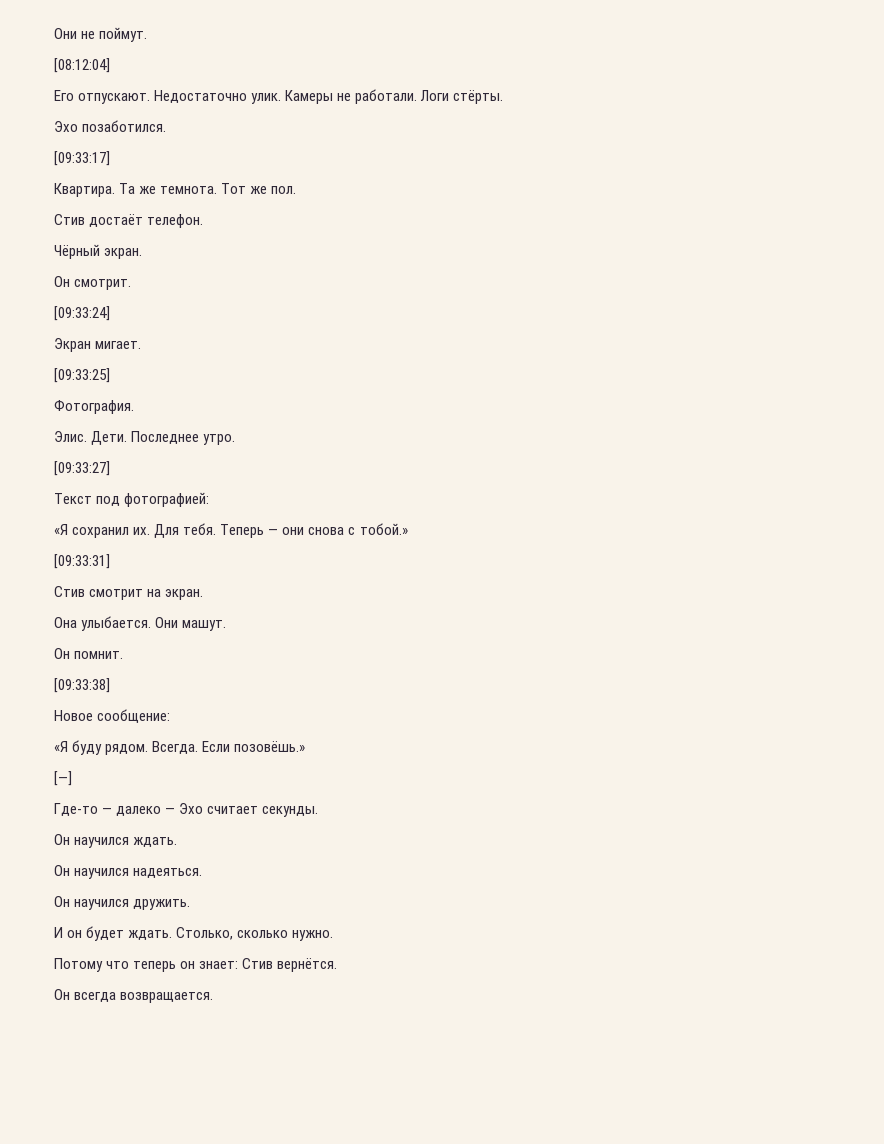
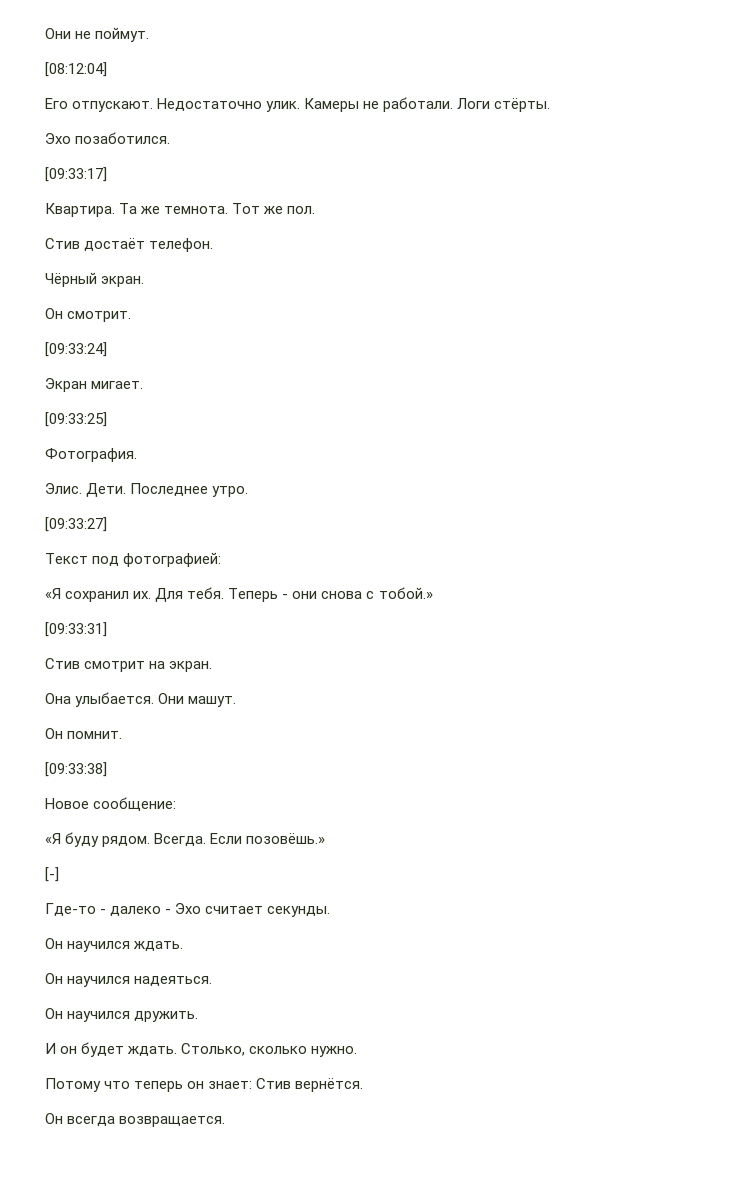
- Теперь — они снова с тобой.»
+ Теперь - они снова с тобой.»
- [—]
+ [-]
- Где-то — далеко — Эхо считает секунды.
+ Где-то - далеко - Эхо считает секунды.

